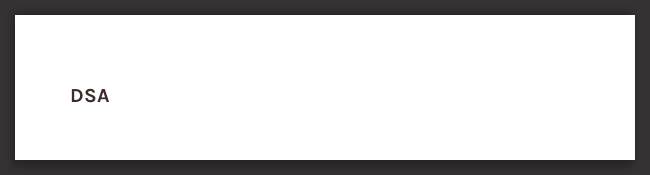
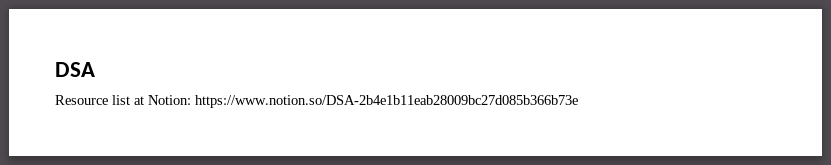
+ Resource list at Notion: https://www.notion.so/DSA-2b4e1b11eab28009bc27d085b366b73e

